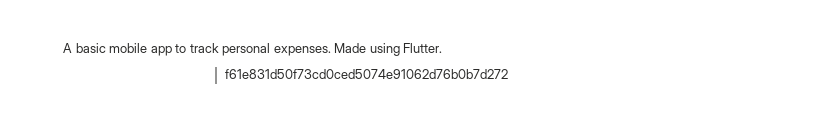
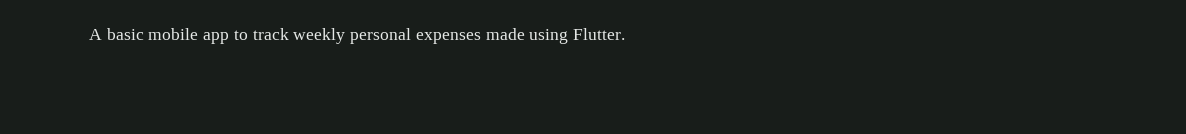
- A basic mobile app to track personal expenses. Made using Flutter.
+ A basic mobile app to track weekly personal expenses made using Flutter.
- f61e831d50f73cd0ced5074e91062d76b0b7d272

